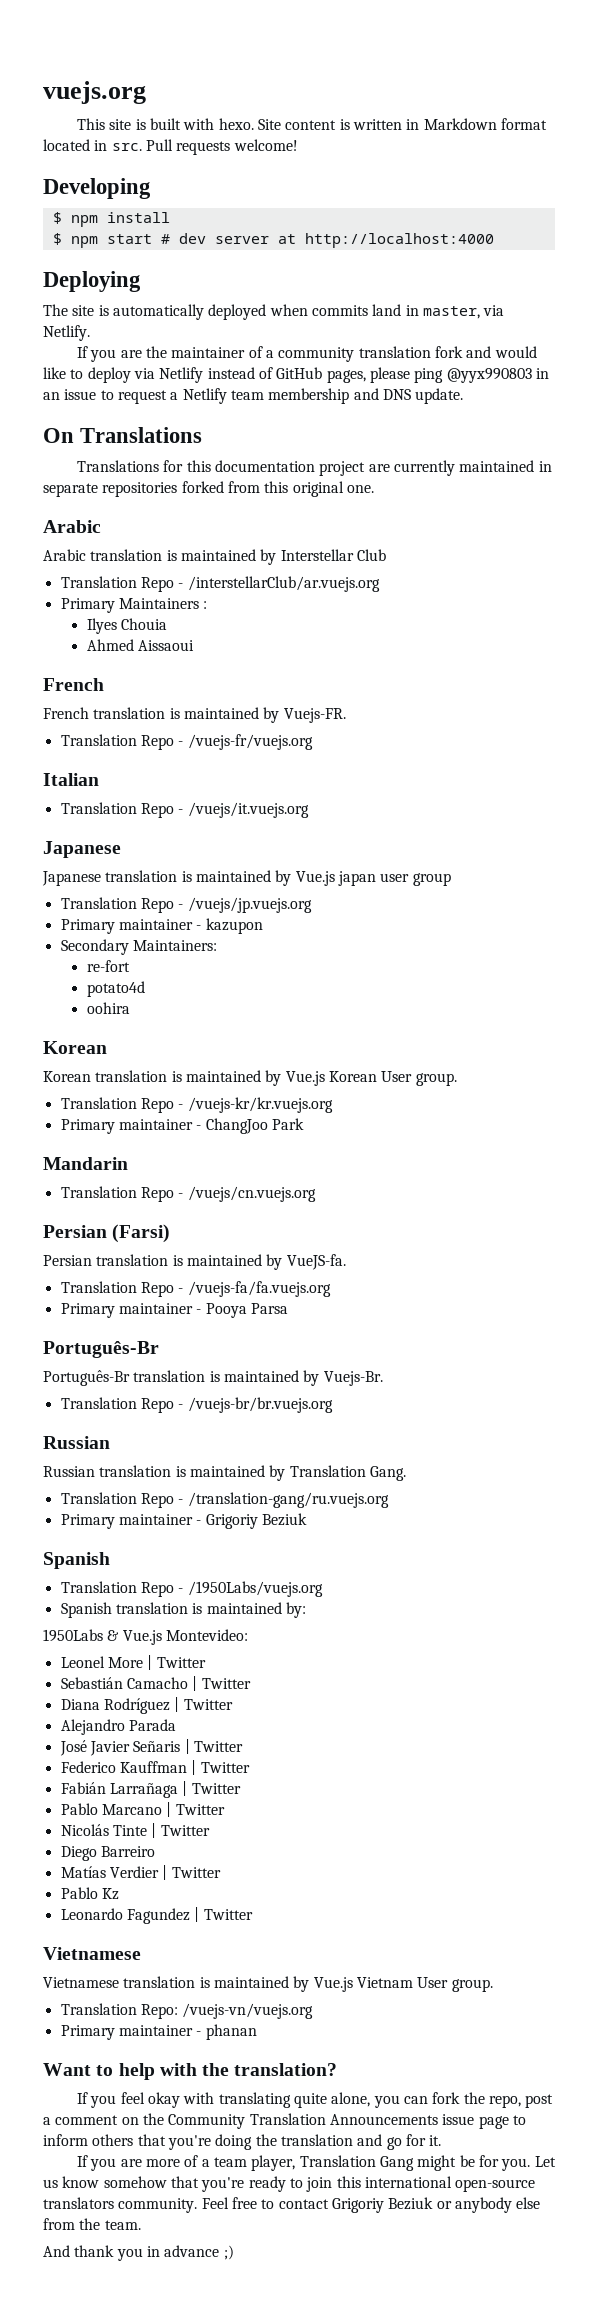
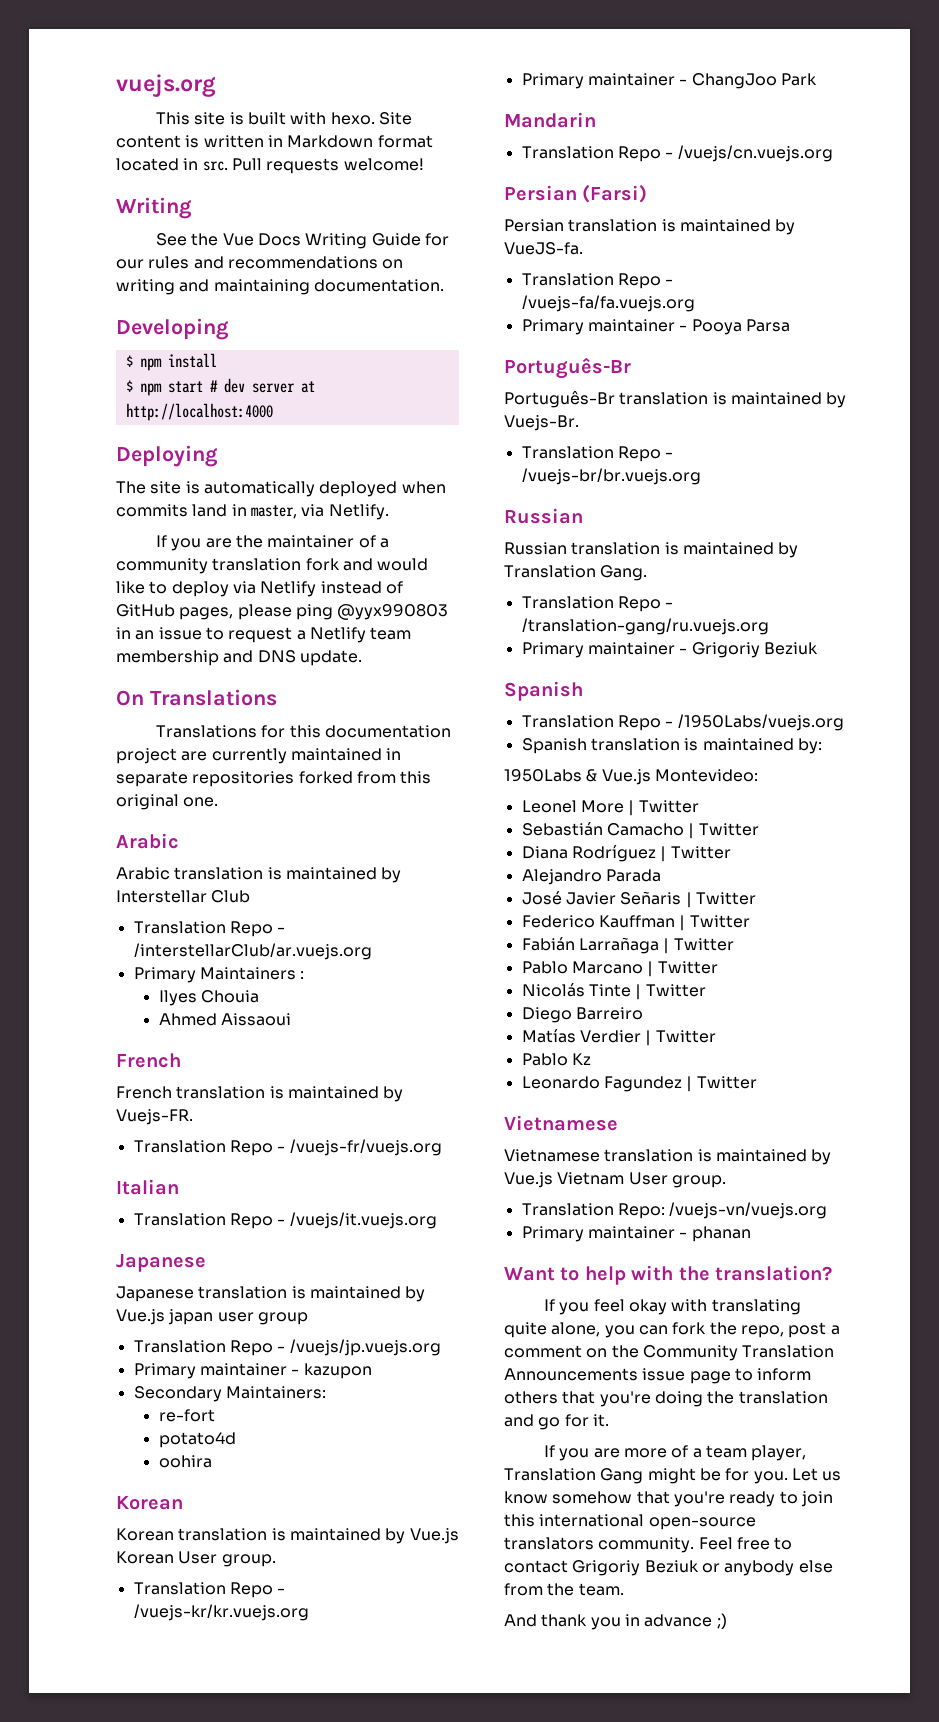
  Pull requests welcome!
+ Writing
+ See the Vue Docs Writing Guide for our rules and recommendations on writing and maintaining documentation.

